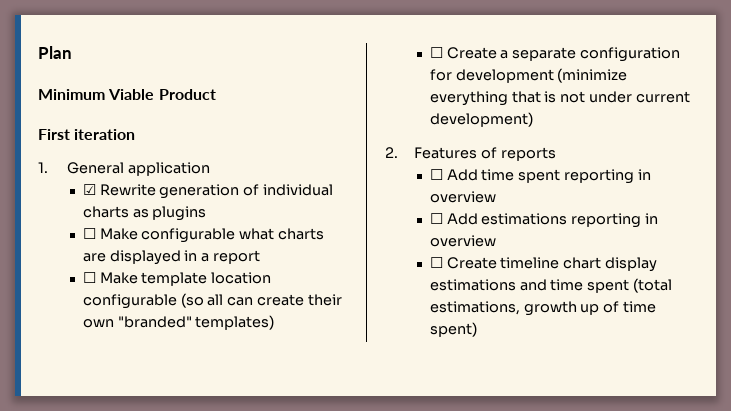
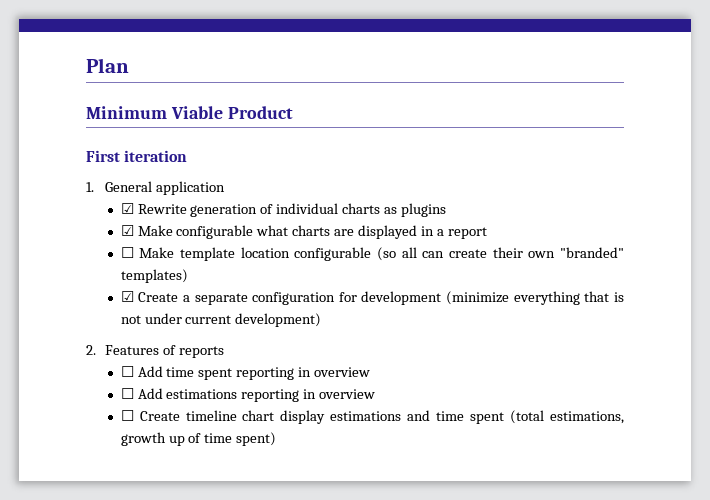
- ☐ Make configurable what charts are displayed in a report
+ ☑ Make configurable what charts are displayed in a report
- ☐ Create a separate configuration for development (minimize everything that is not under current development)
+ ☑ Create a separate configuration for development (minimize everything that is not under current development)

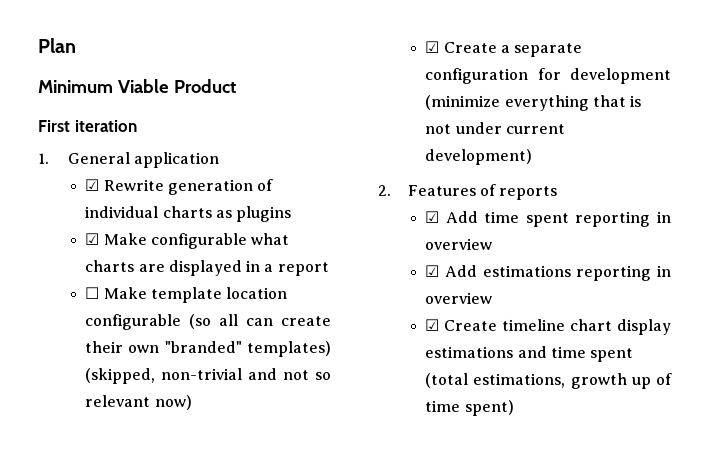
- ☐ Make template location configurable (so all can create their own "branded" templates)
+ ☐ Make template location configurable (so all can create their own "branded" templates) (skipped, non-trivial and not so relevant now)
- ☐ Add time spent reporting in overview
+ ☑ Add time spent reporting in overview
- ☐ Add estimations reporting in overview
+ ☑ Add estimations reporting in overview
- ☐ Create timeline chart display estimations and time spent (total estimations, growth up of time spent)
+ ☑ Create timeline chart display estimations and time spent (total estimations, growth up of time spent)

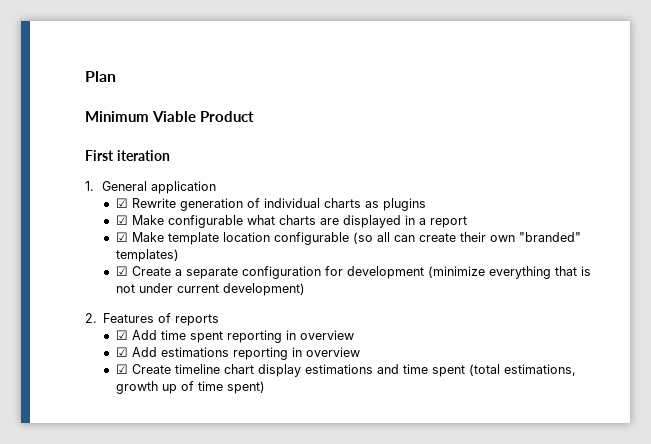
- ☐ Make template location configurable (so all can create their own "branded" templates) (skipped, non-trivial and not so relevant now)
+ ☑ Make template location configurable (so all can create their own "branded" templates)

